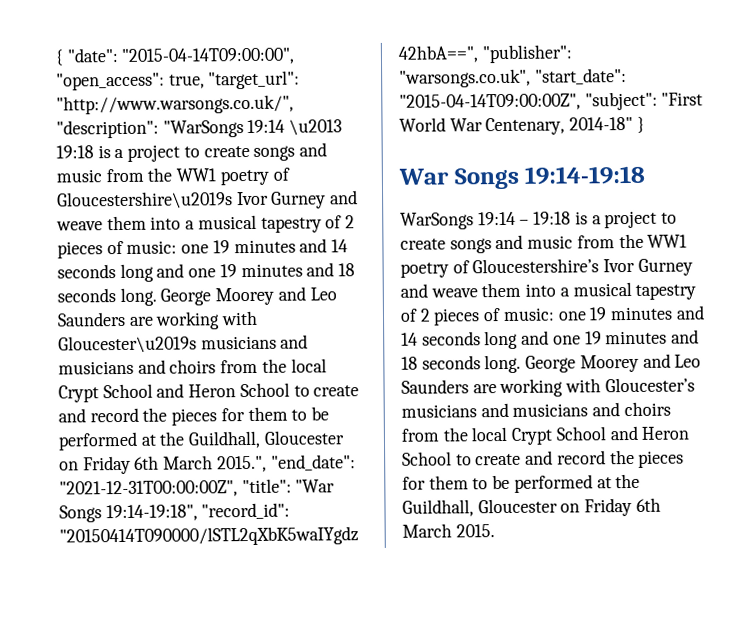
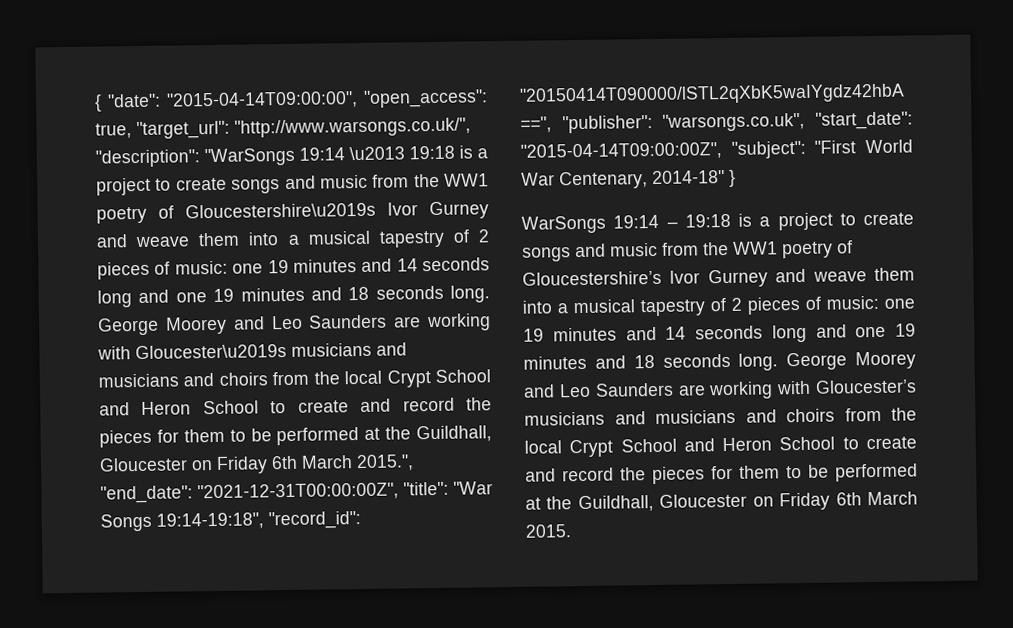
- War Songs 19:14-19:18

